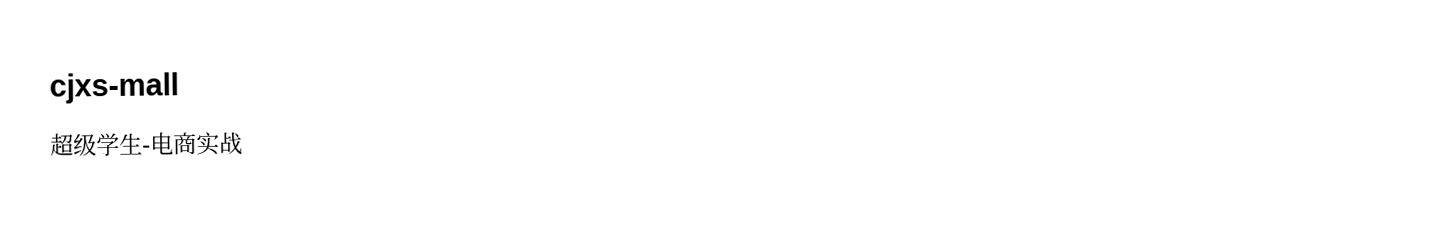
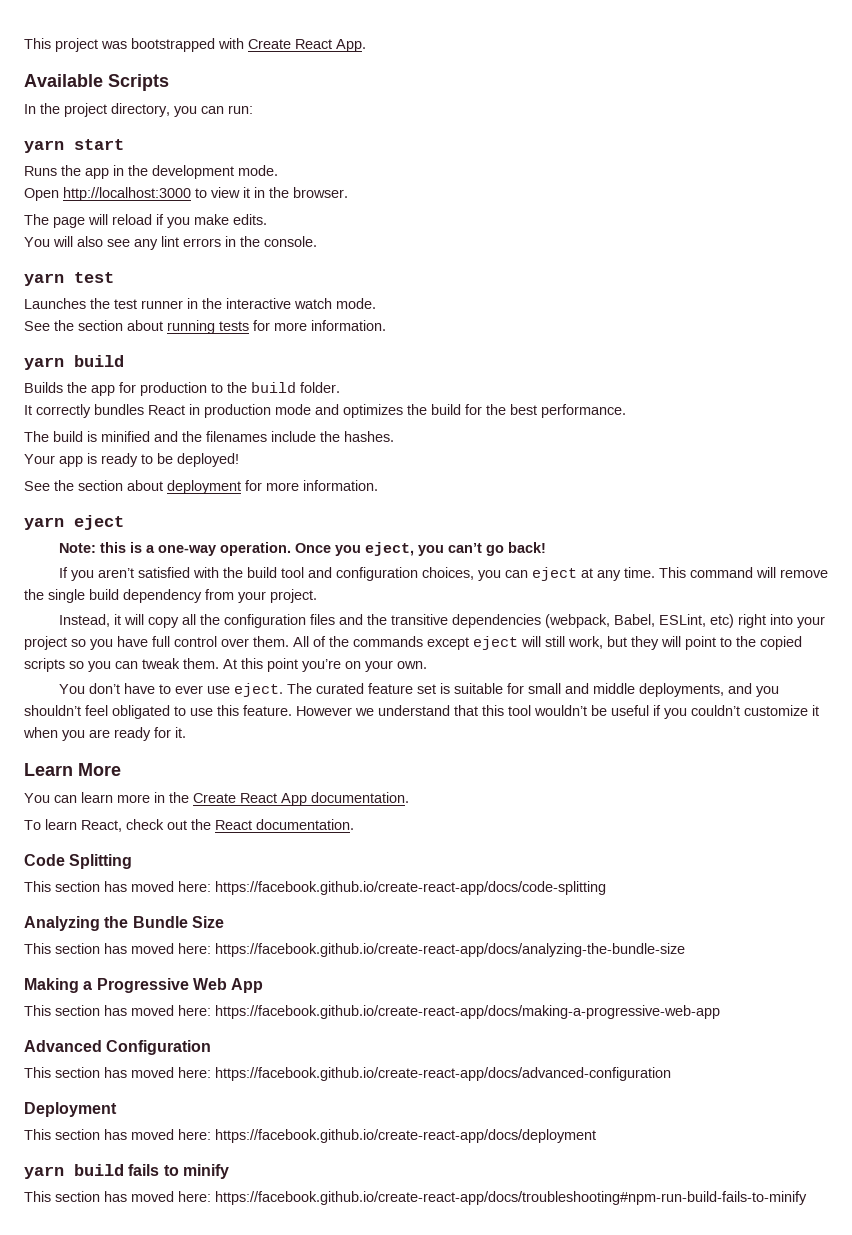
- cjxs-mall
- 超级学生-电商实战
+ This project was bootstrapped with Create React App.
+ Available Scripts
+ In the project directory, you can run:
+ yarn start
+ Runs the app in the development mode.
+ Open http://localhost:3000 to view it in the browser.
+ The page will reload if you make edits.
+ You will also see any lint errors in the console.
+ yarn test
+ Launches the test runner in the interactive watch mode.
+ See the section about running tests for more information.
+ yarn build
+ Builds the app for production to the build folder.
+ It correctly bundles React in production mode and optimizes the build for the best performance.
+ The build is minified and the filenames include the hashes.
+ Your app is ready to be deployed!
+ See the section about deployment for more information.
+ yarn eject
+ Note: this is a one-way operation. Once you eject, you can’t go back!
+ If you aren’t satisfied with the build tool and configuration choices, you can eject at any time. This command will remove the single build dependency from your project.
+ Instead, it will copy all the configuration files and the transitive dependencies (webpack, Babel, ESLint, etc) right into your project so you have full control over them. All of the commands except eject will still work, but they will point to the copied scripts so you can tweak them. At this point you’re on your own.
+ You don’t have to ever use eject. The curated feature set is suitable for small and middle deployments, and you shouldn’t feel obligated to use this feature. However we understand that this tool wouldn’t be useful if you couldn’t customize it when you are ready for it.
+ Learn More
+ You can learn more in the Create React App documentation.
+ To learn React, check out the React documentation.
+ Code Splitting
+ This section has moved here: https://facebook.github.io/create-react-app/docs/code-splitting
+ Analyzing the Bundle Size
+ This section has moved here: https://facebook.github.io/create-react-app/docs/analyzing-the-bundle-size
+ Making a Progressive Web App
+ This section has moved here: https://facebook.github.io/create-react-app/docs/making-a-progressive-web-app
+ Advanced Configuration
+ This section has moved here: https://facebook.github.io/create-react-app/docs/advanced-configuration
+ Deployment
+ This section has moved here: https://facebook.github.io/create-react-app/docs/deployment
+ yarn build fails to minify
+ This section has moved here: https://facebook.github.io/create-react-app/docs/troubleshooting#npm-run-build-fails-to-minify

